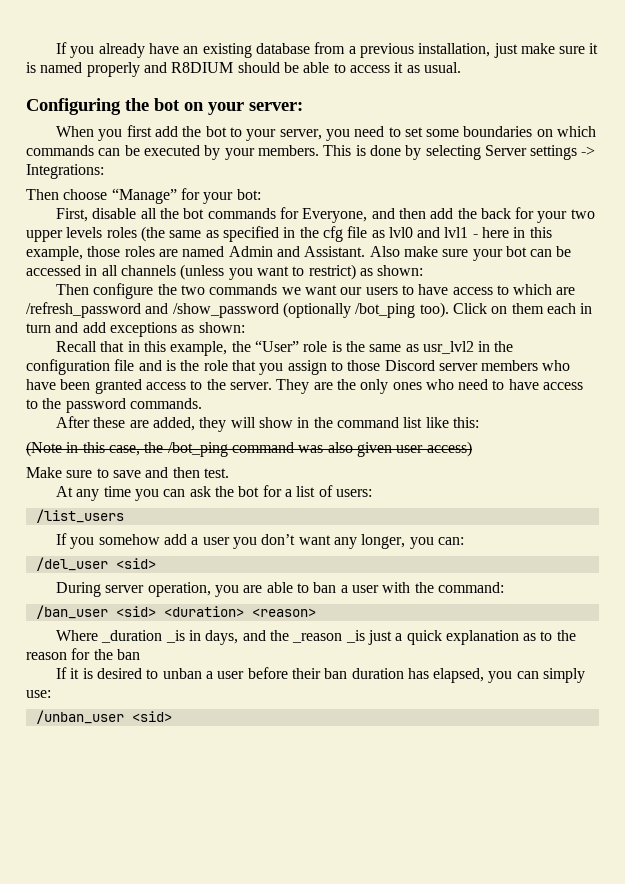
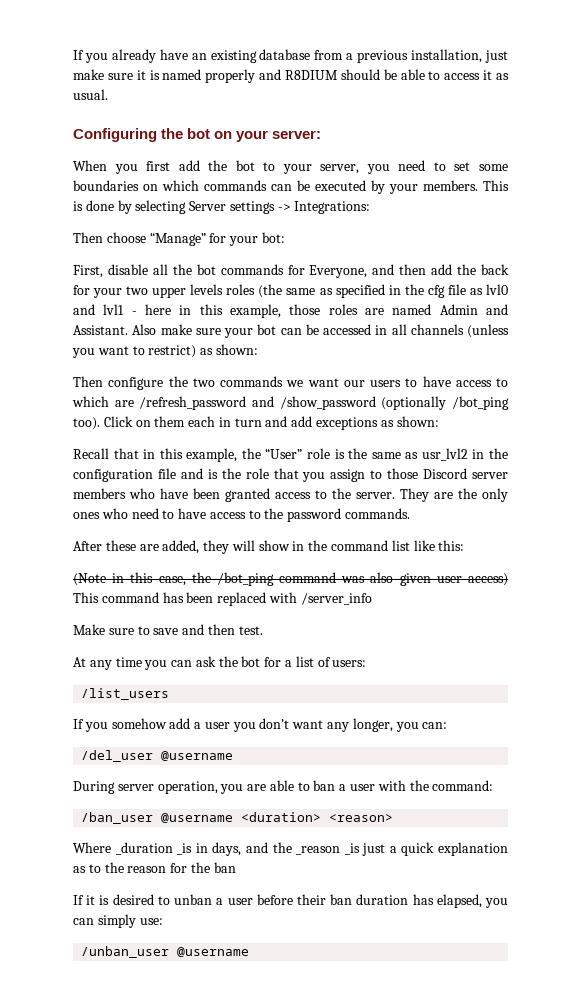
- (Note in this case, the /bot_ping command was also given user access)
+ (Note in this case, the /bot_ping command was also given user access) This command has been replaced with /server_info
- /del_user <sid>
+ /del_user @username
- /ban_user <sid> <duration> <reason>
+ /ban_user @username <duration> <reason>
- /unban_user <sid>
+ /unban_user @username

